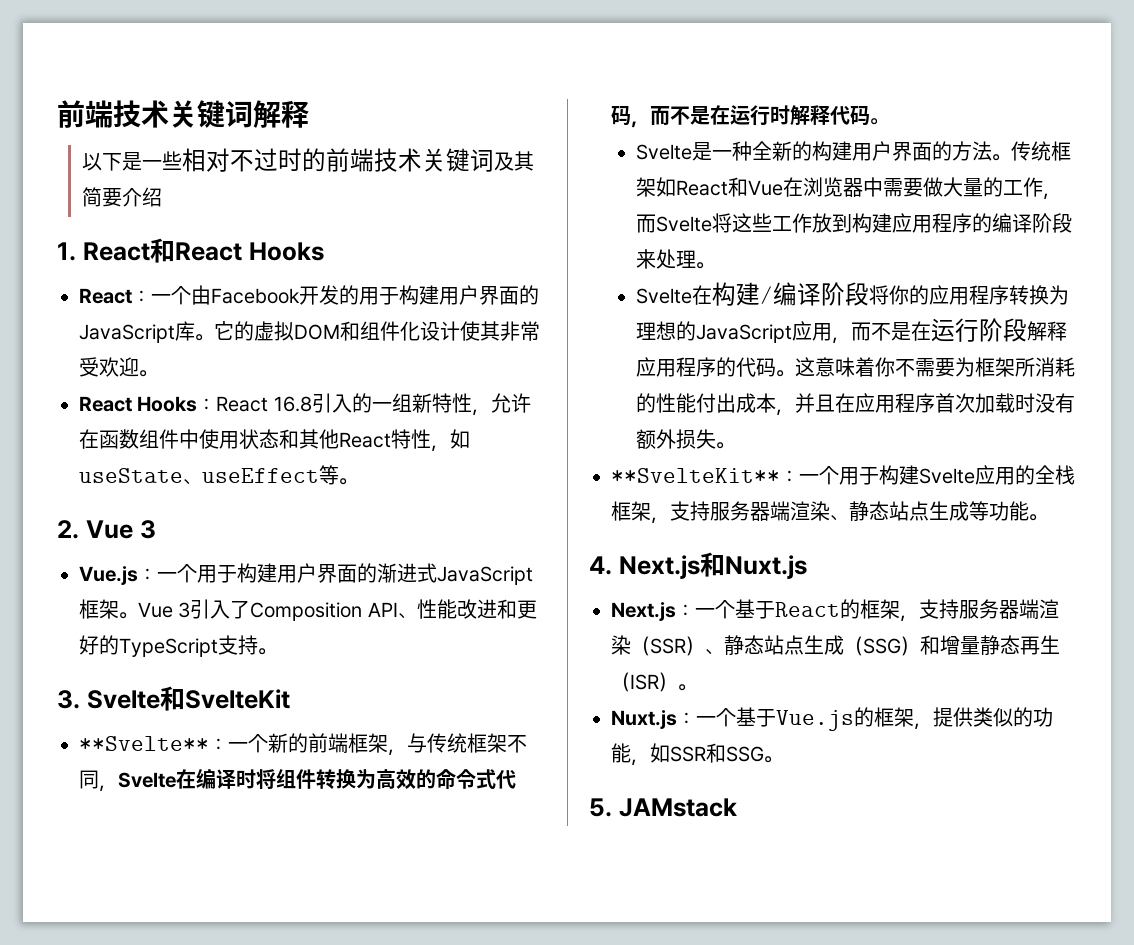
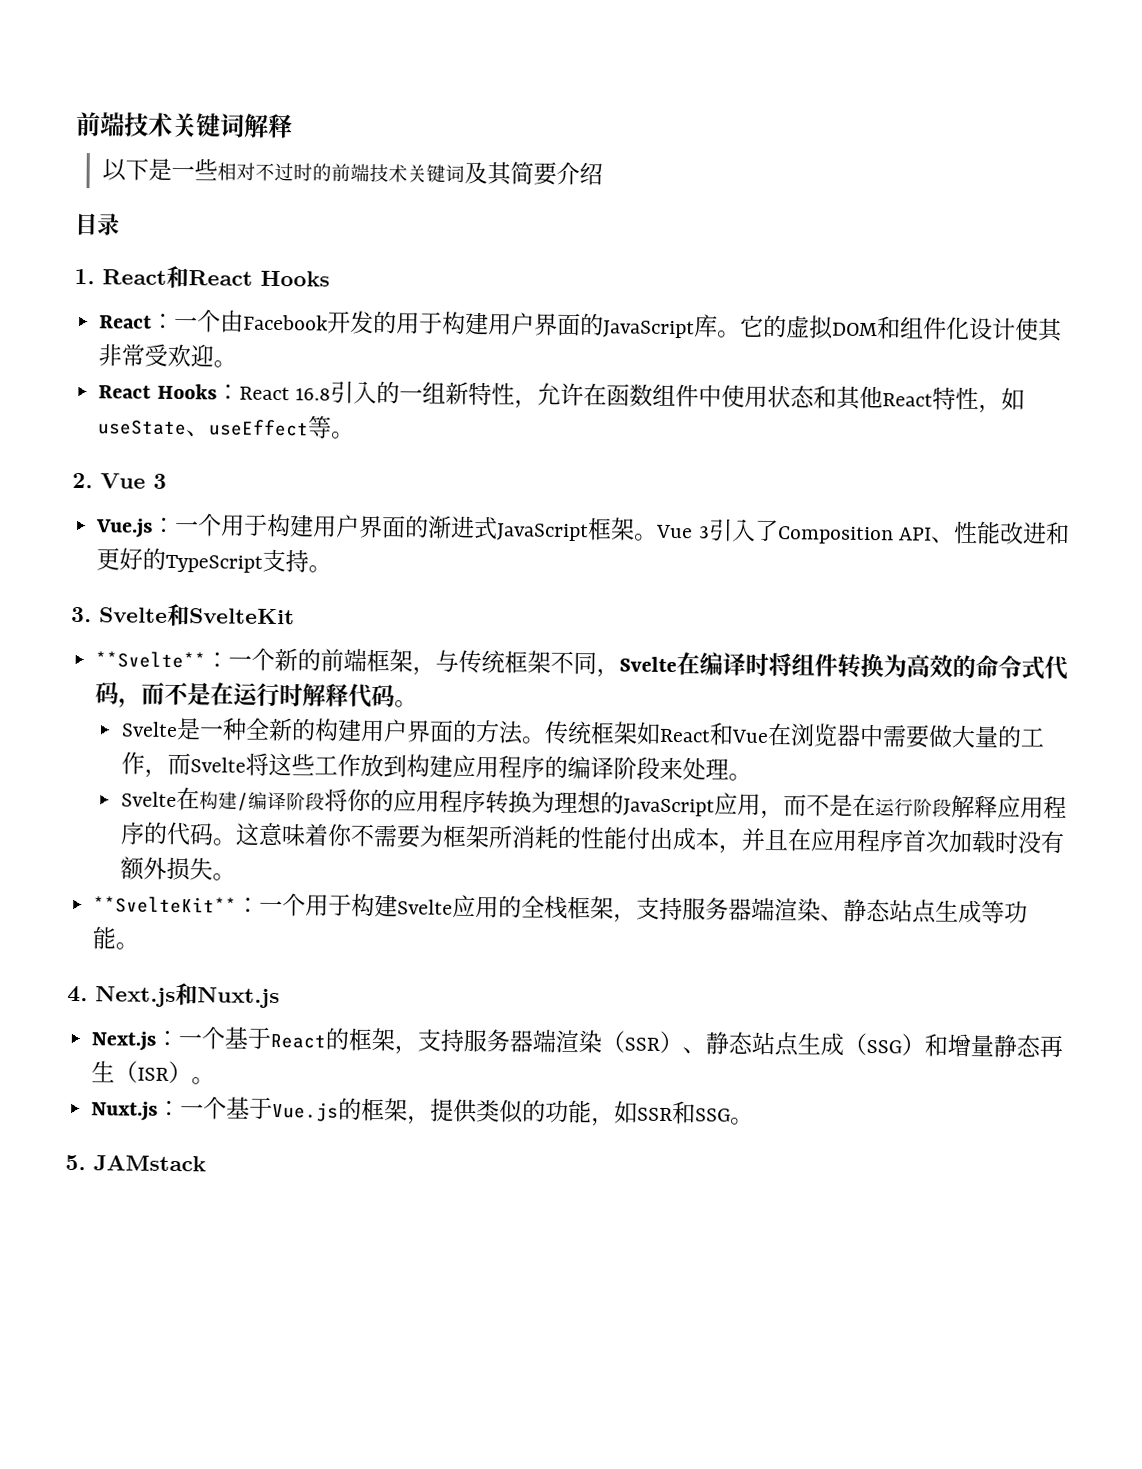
+ 目录

